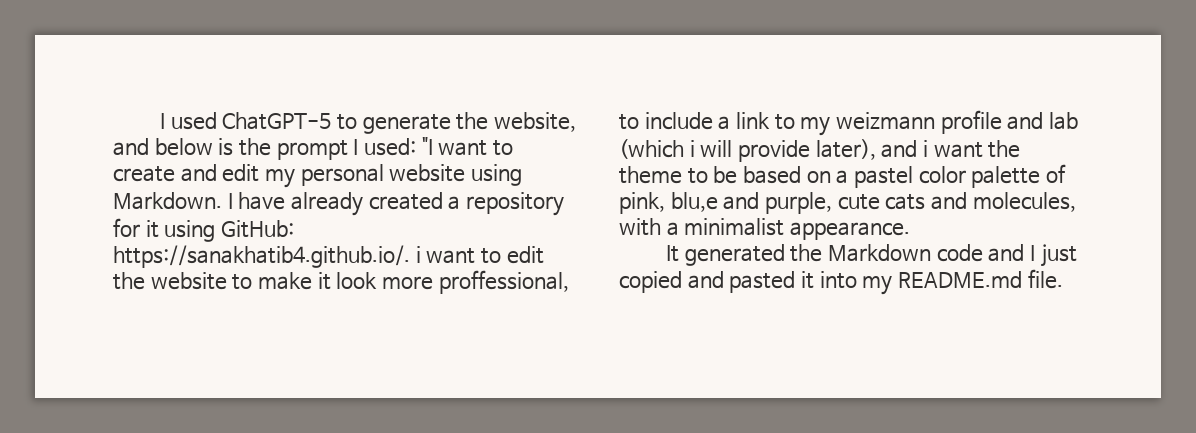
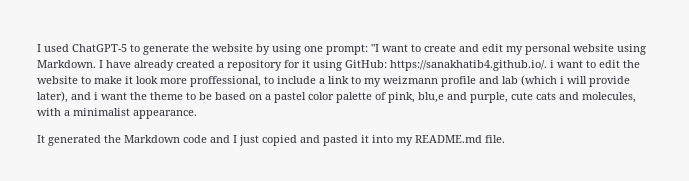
- I used ChatGPT-5 to generate the website, and below is the prompt I used: "I want to create and edit my personal website using Markdown.
+ I used ChatGPT-5 to generate the website by using one prompt: "I want to create and edit my personal website using Markdown.

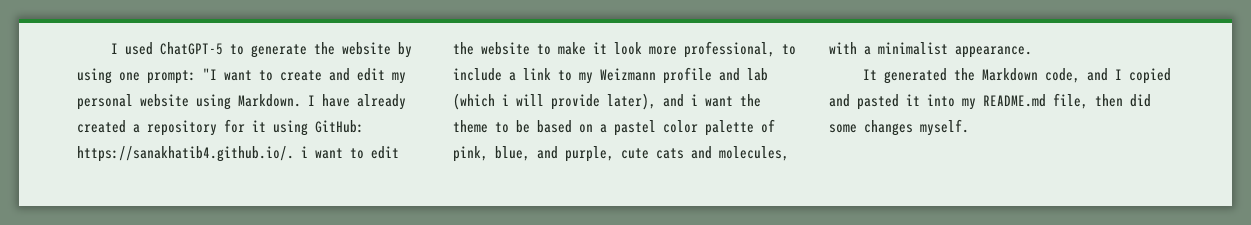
- https://sanakhatib4.github.io/. i want to edit the website to make it look more proffessional, to include a link to my weizmann profile and lab (which i will provide later), and i want the theme to be based on a pastel color palette of pink, blu,e and purple, cute cats and molecules, with a minimalist appearance.
+ https://sanakhatib4.github.io/. i want to edit the website to make it look more professional, to include a link to my Weizmann profile and lab (which i will provide later), and i want the theme to be based on a pastel color palette of pink, blue, and purple, cute cats and molecules, with a minimalist appearance.
- It generated the Markdown code and I just copied and pasted it into my README.md file.
+ It generated the Markdown code, and I copied and pasted it into my README.md file, then did some changes myself.

